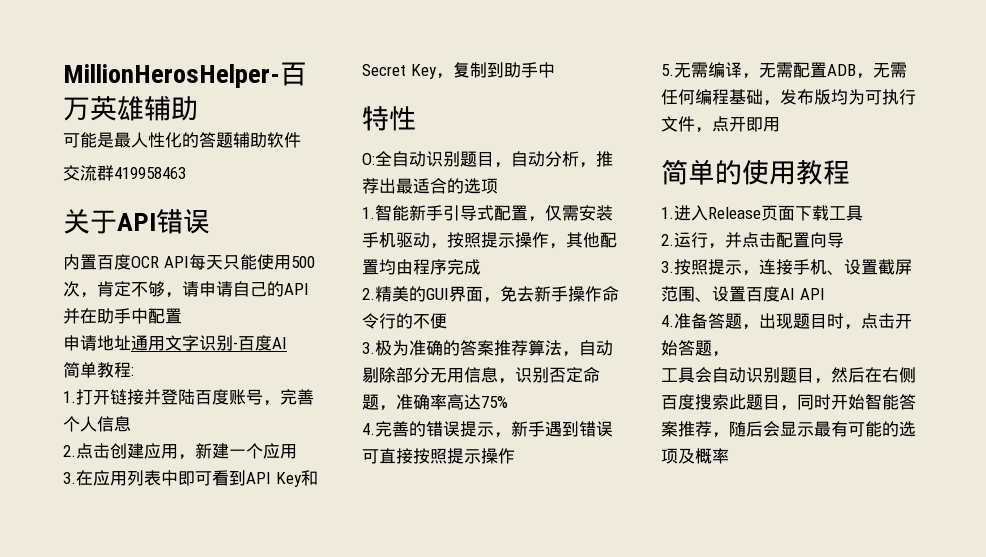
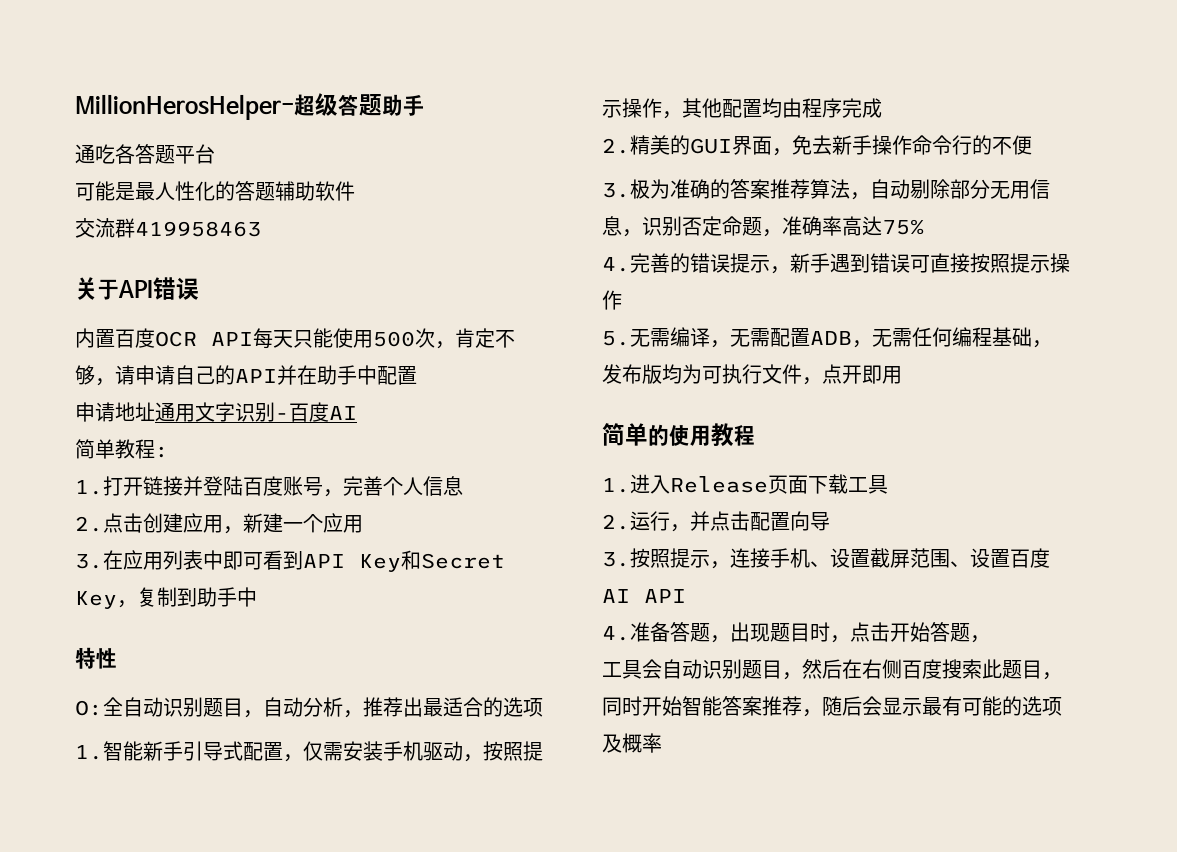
- MillionHerosHelper-百万英雄辅助
+ MillionHerosHelper-超级答题助手
+ 通吃各答题平台

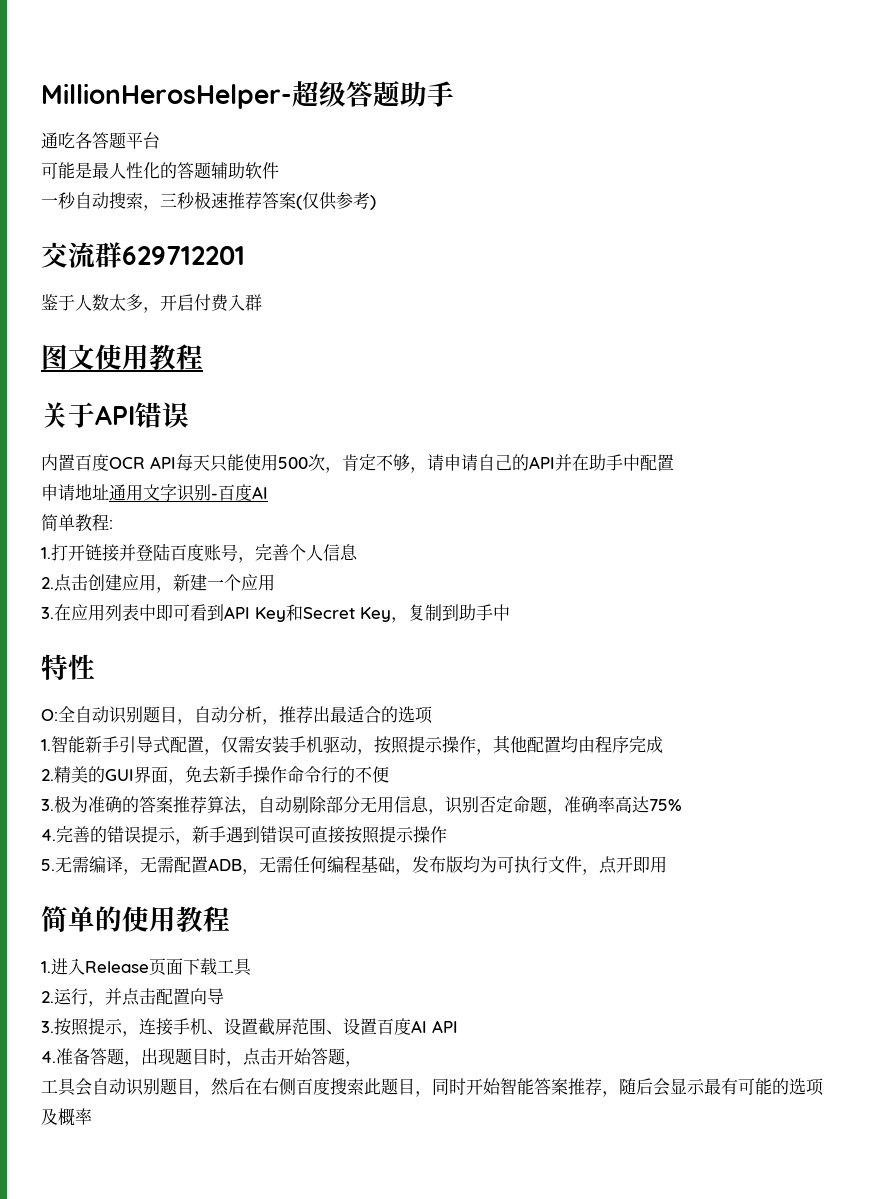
- 交流群419958463
+ 一秒自动搜索，三秒极速推荐答案(仅供参考)
+ 交流群629712201
+ 鉴于人数太多，开启付费入群
+ 图文使用教程

